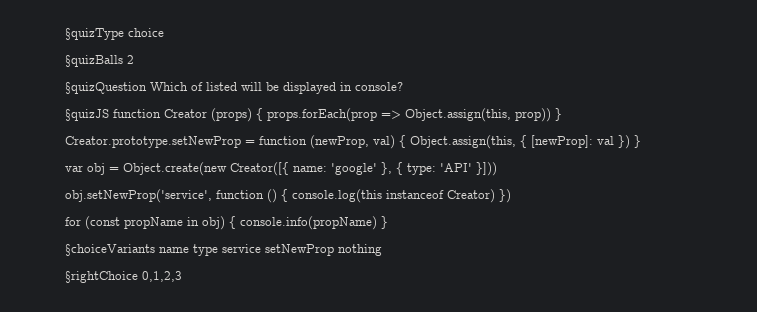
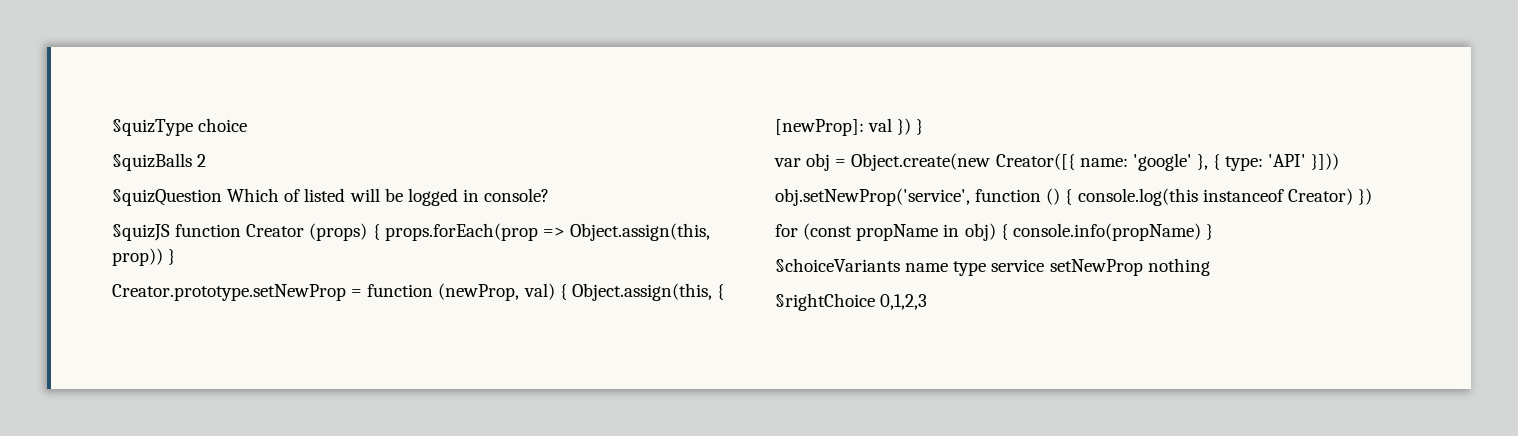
- §quizQuestion Which of listed will be displayed in console?
+ §quizQuestion Which of listed will be logged in console?

